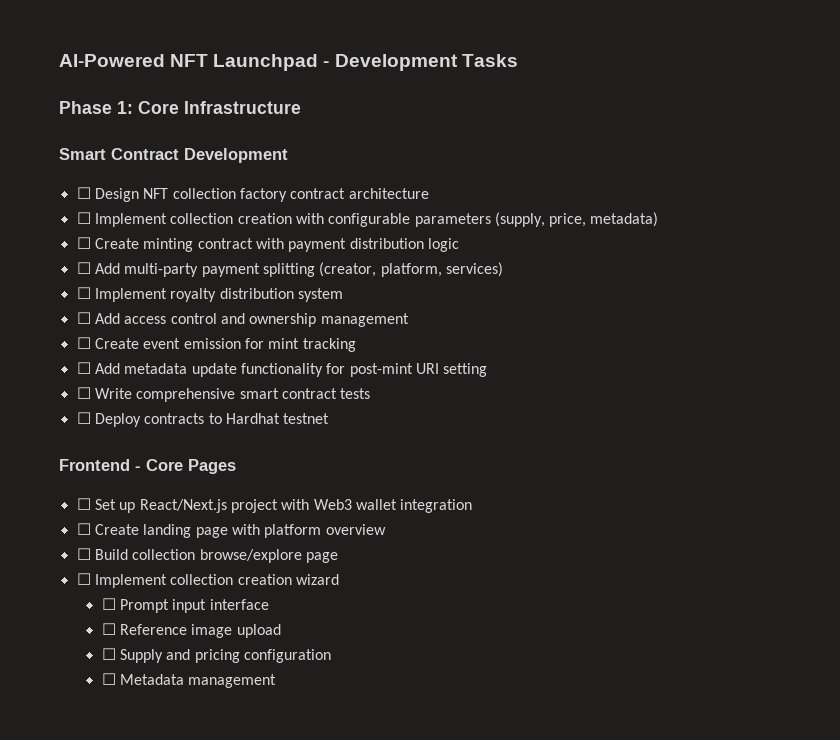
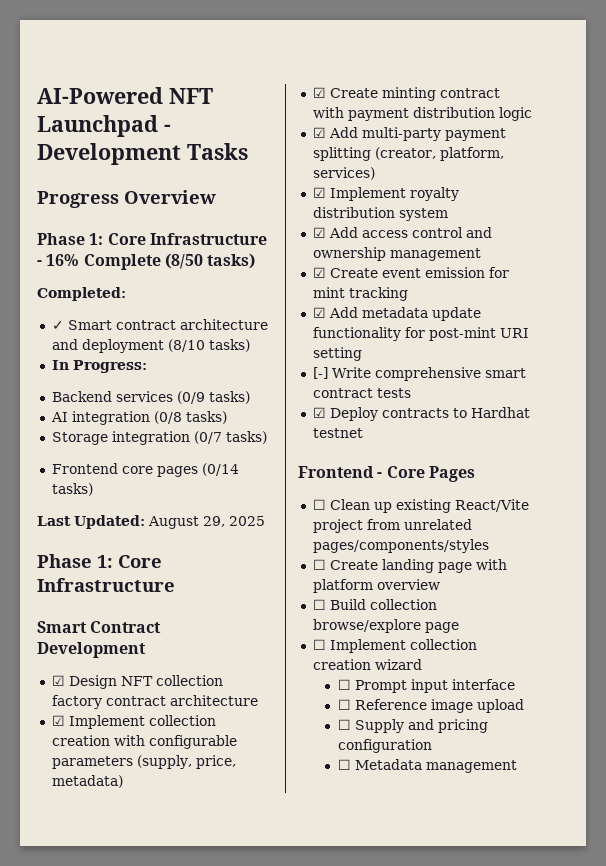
+ Progress Overview
+ Phase 1: Core Infrastructure - 16% Complete (8/50 tasks)
+ Completed:
+ ✓ Smart contract architecture and deployment (8/10 tasks)
+ In Progress:
+ Backend services (0/9 tasks)
+ AI integration (0/8 tasks)
+ Storage integration (0/7 tasks)
+ Frontend core pages (0/14 tasks)
+ Last Updated: August 29, 2025
- ☐ Design NFT collection factory contract architecture
+ ☑ Design NFT collection factory contract architecture
- ☐ Implement collection creation with configurable parameters (supply, price, metadata)
+ ☑ Implement collection creation with configurable parameters (supply, price, metadata)
- ☐ Create minting contract with payment distribution logic
+ ☑ Create minting contract with payment distribution logic
- ☐ Add multi-party payment splitting (creator, platform, services)
+ ☑ Add multi-party payment splitting (creator, platform, services)
- ☐ Implement royalty distribution system
+ ☑ Implement royalty distribution system
- ☐ Add access control and ownership management
+ ☑ Add access control and ownership management
- ☐ Create event emission for mint tracking
+ ☑ Create event emission for mint tracking
- ☐ Add metadata update functionality for post-mint URI setting
+ ☑ Add metadata update functionality for post-mint URI setting
- ☐ Write comprehensive smart contract tests
+ [-] Write comprehensive smart contract tests
- ☐ Deploy contracts to Hardhat testnet
+ ☑ Deploy contracts to Hardhat testnet
- ☐ Set up React/Next.js project with Web3 wallet integration
+ ☐ Clean up existing React/Vite project from unrelated pages/components/styles

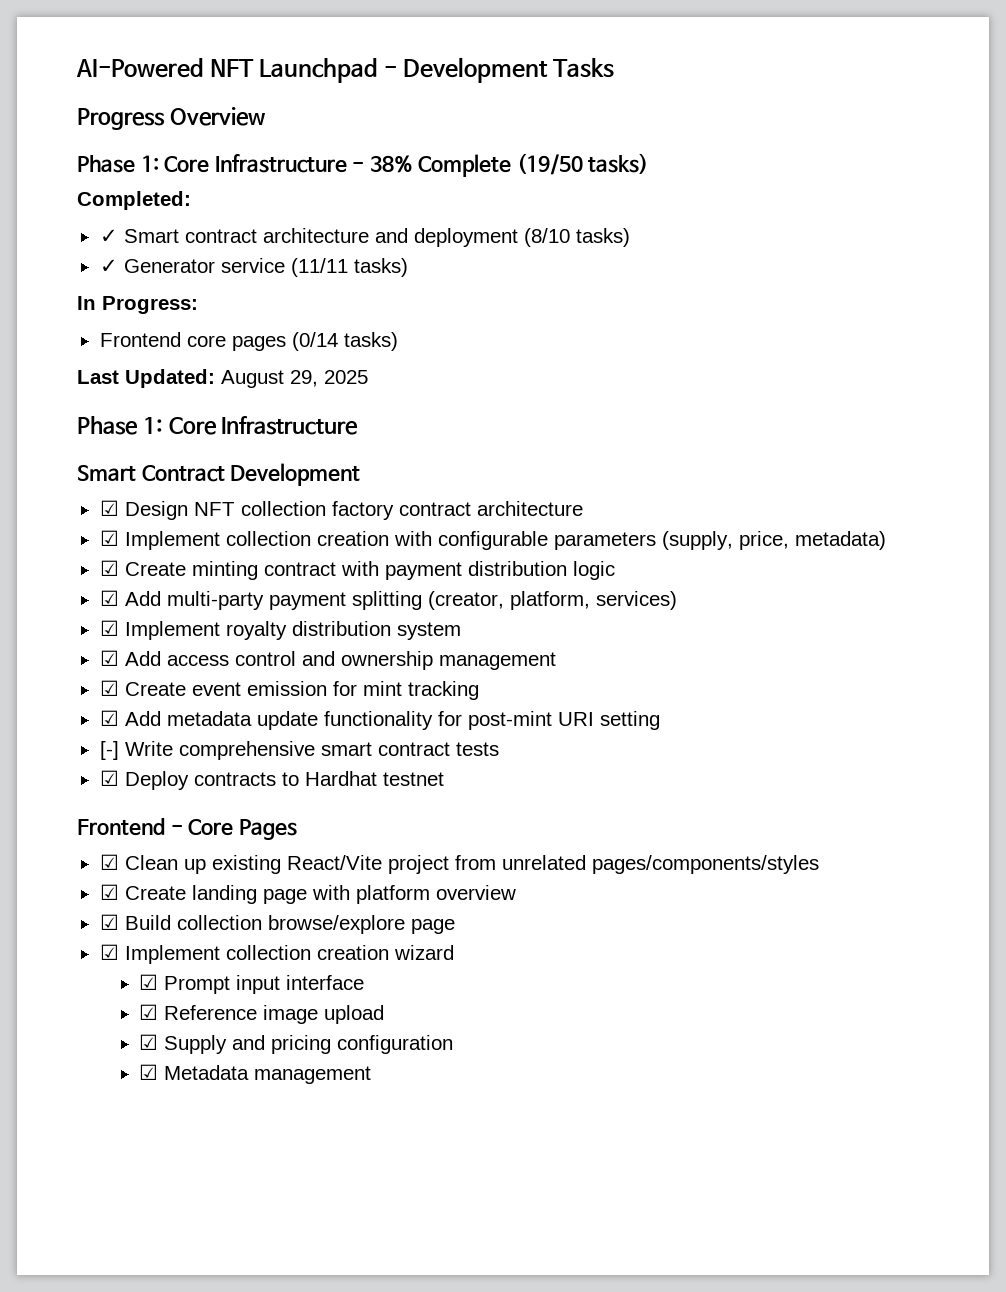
- Phase 1: Core Infrastructure - 16% Complete (8/50 tasks)
+ Phase 1: Core Infrastructure - 38% Complete (19/50 tasks)
+ ✓ Generator service (11/11 tasks)
  In Progress:
- Backend services (0/9 tasks)
- AI integration (0/8 tasks)
- Storage integration (0/7 tasks)
- ☐ Clean up existing React/Vite project from unrelated pages/components/styles
+ ☑ Clean up existing React/Vite project from unrelated pages/components/styles
- ☐ Create landing page with platform overview
+ ☑ Create landing page with platform overview
- ☐ Build collection browse/explore page
+ ☑ Build collection browse/explore page
- ☐ Implement collection creation wizard
+ ☑ Implement collection creation wizard
- ☐ Prompt input interface
+ ☑ Prompt input interface
- ☐ Reference image upload
+ ☑ Reference image upload
- ☐ Supply and pricing configuration
+ ☑ Supply and pricing configuration
- ☐ Metadata management
+ ☑ Metadata management

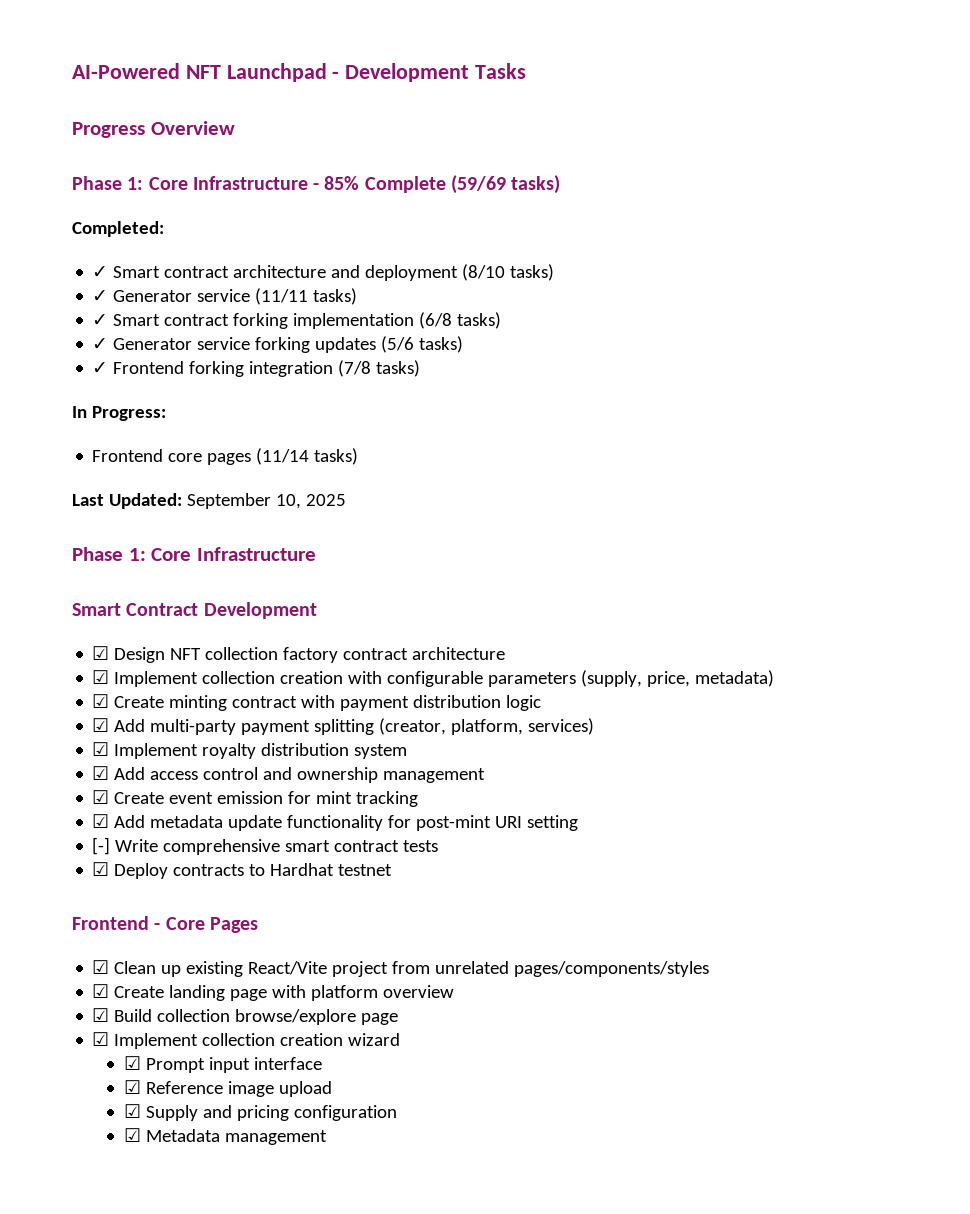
- Phase 1: Core Infrastructure - 38% Complete (19/50 tasks)
+ Phase 1: Core Infrastructure - 85% Complete (59/69 tasks)
+ ✓ Smart contract forking implementation (6/8 tasks)
+ ✓ Generator service forking updates (5/6 tasks)
+ ✓ Frontend forking integration (7/8 tasks)
- Frontend core pages (0/14 tasks)
+ Frontend core pages (11/14 tasks)
- Last Updated: August 29, 2025
+ Last Updated: September 10, 2025

